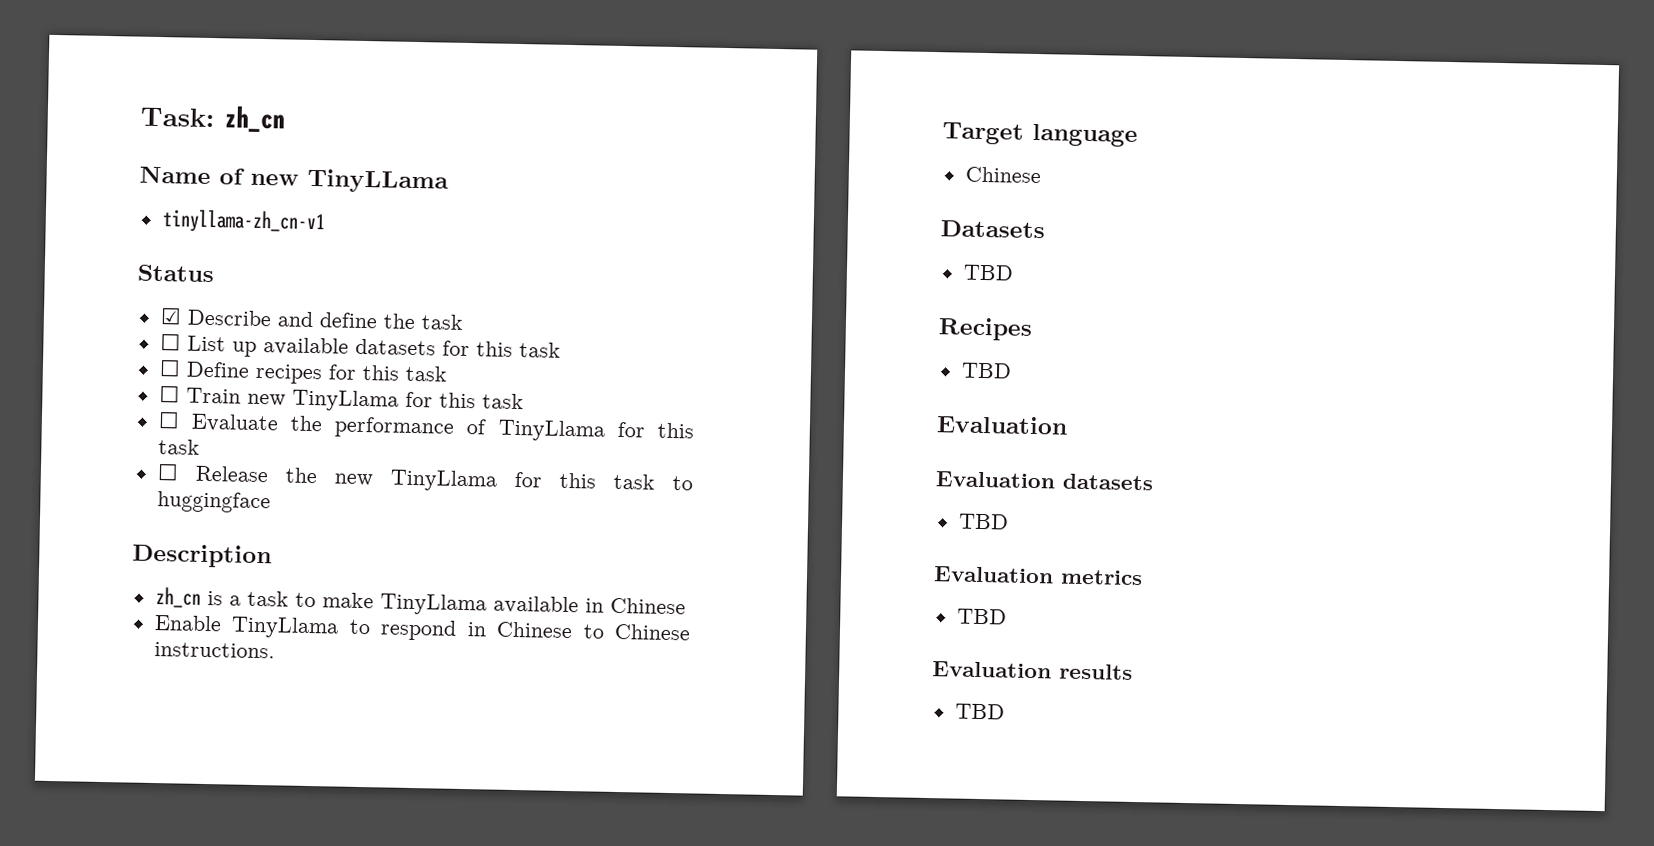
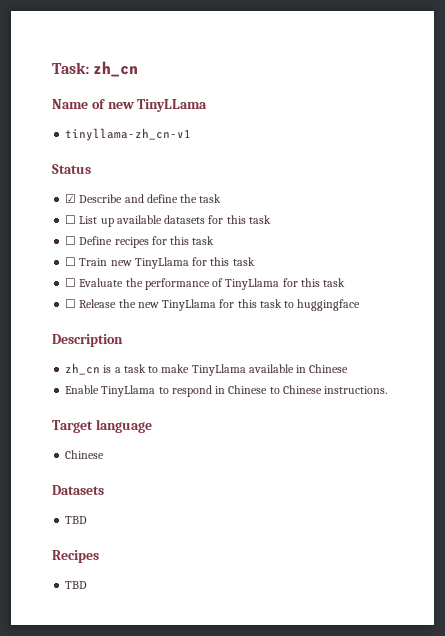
  Recipes
- TBD
- Evaluation
- Evaluation datasets
- TBD
- Evaluation metrics
- TBD
- Evaluation results

